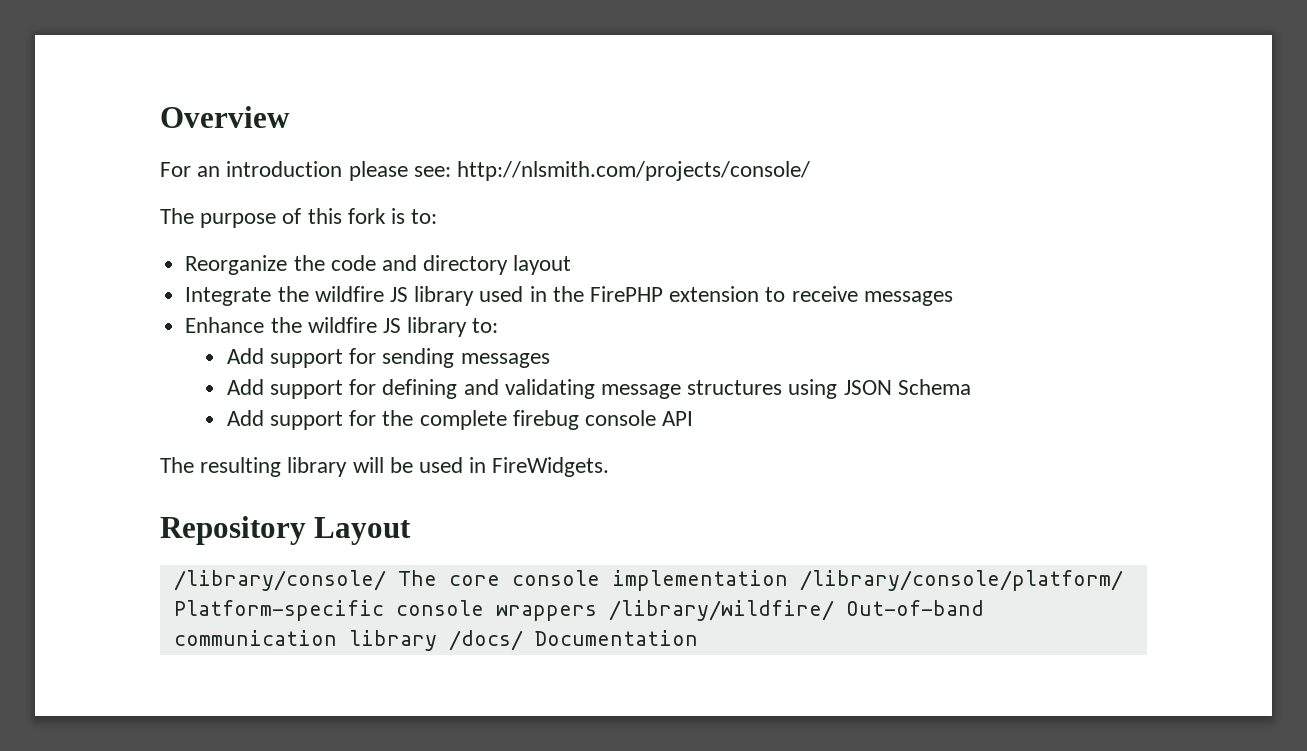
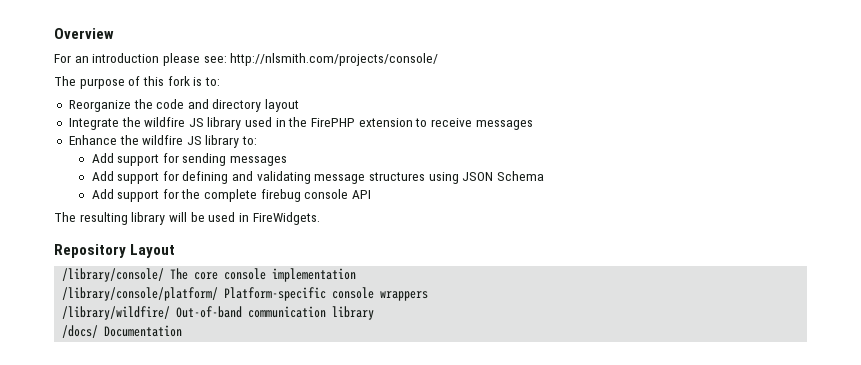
- /library/console/ The core console implementation /library/console/platform/ Platform-specific console wrappers /library/wildfire/ Out-of-band communication library /docs/ Documentation
+ /library/console/ The core console implementation
+ /library/console/platform/ Platform-specific console wrappers
+ /library/wildfire/ Out-of-band communication library
+ /docs/ Documentation

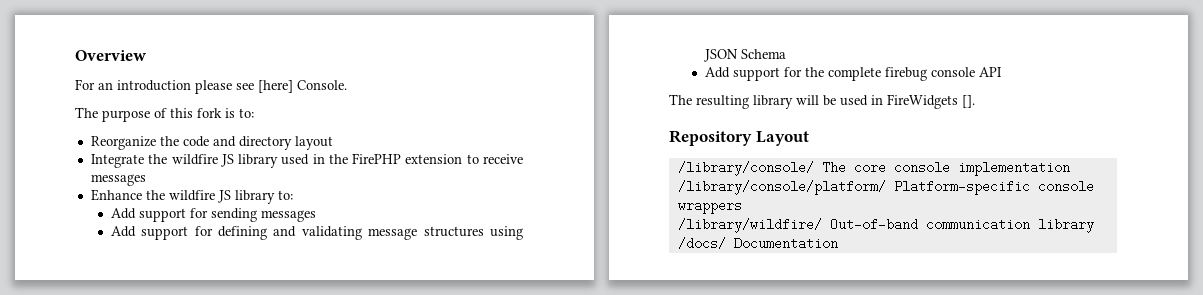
- For an introduction please see: http://nlsmith.com/projects/console/
+ For an introduction please see [here] Console.
- The resulting library will be used in FireWidgets.
+ The resulting library will be used in FireWidgets [].

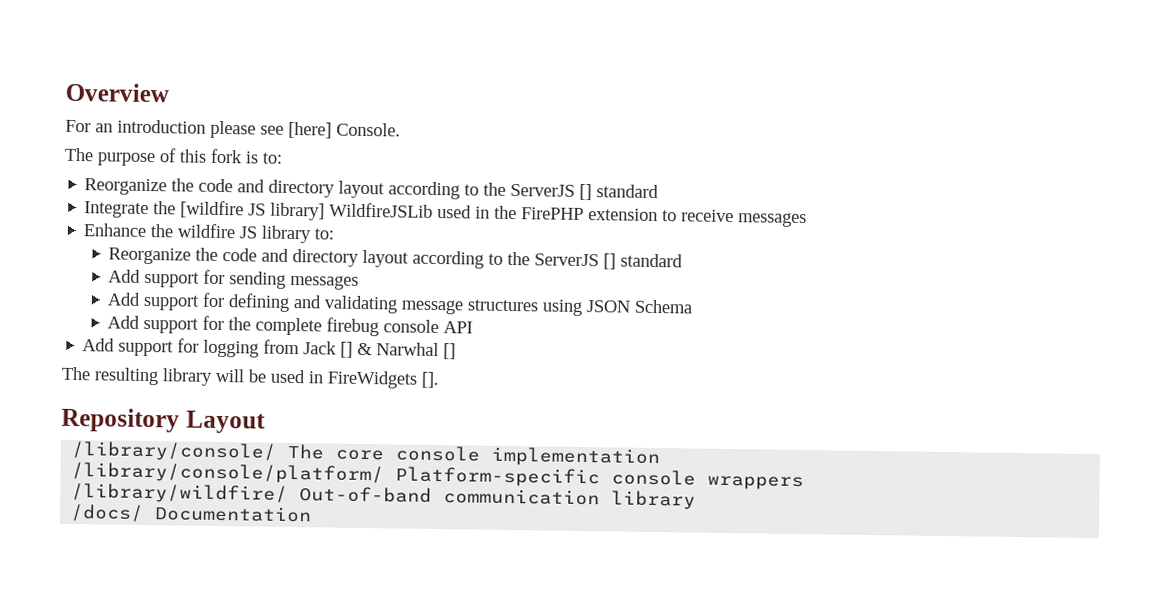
  The purpose of this fork is to:
- Reorganize the code and directory layout
- Integrate the wildfire JS library used in the FirePHP extension to receive messages
+ Reorganize the code and directory layout according to the ServerJS [] standard
+ Integrate the [wildfire JS library] WildfireJSLib used in the FirePHP extension to receive messages
  Enhance the wildfire JS library to:
+ Reorganize the code and directory layout according to the ServerJS [] standard
+ Add support for logging from Jack [] & Narwhal []

